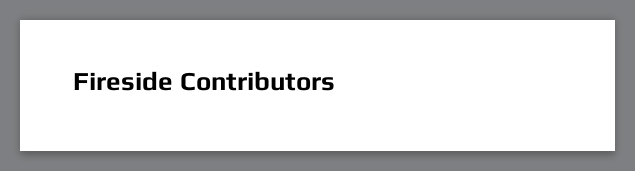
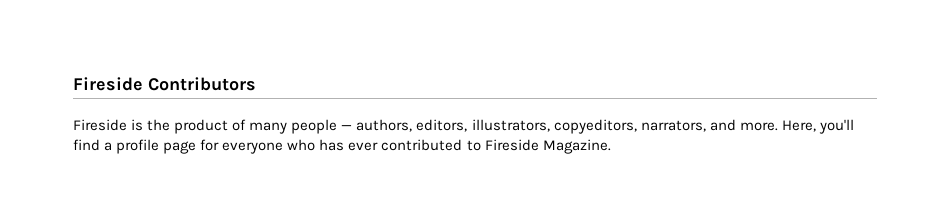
+ Fireside is the product of many people — authors, editors, illustrators, copyeditors, narrators, and more. Here, you'll find a profile page for everyone who has ever contributed to Fireside Magazine.

